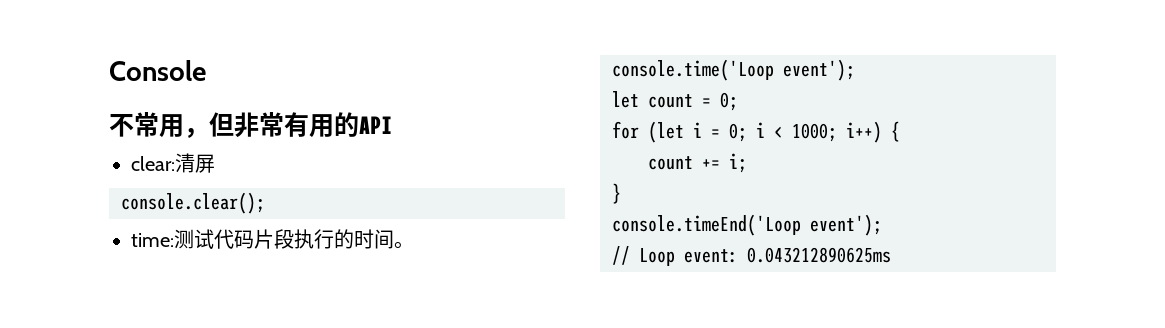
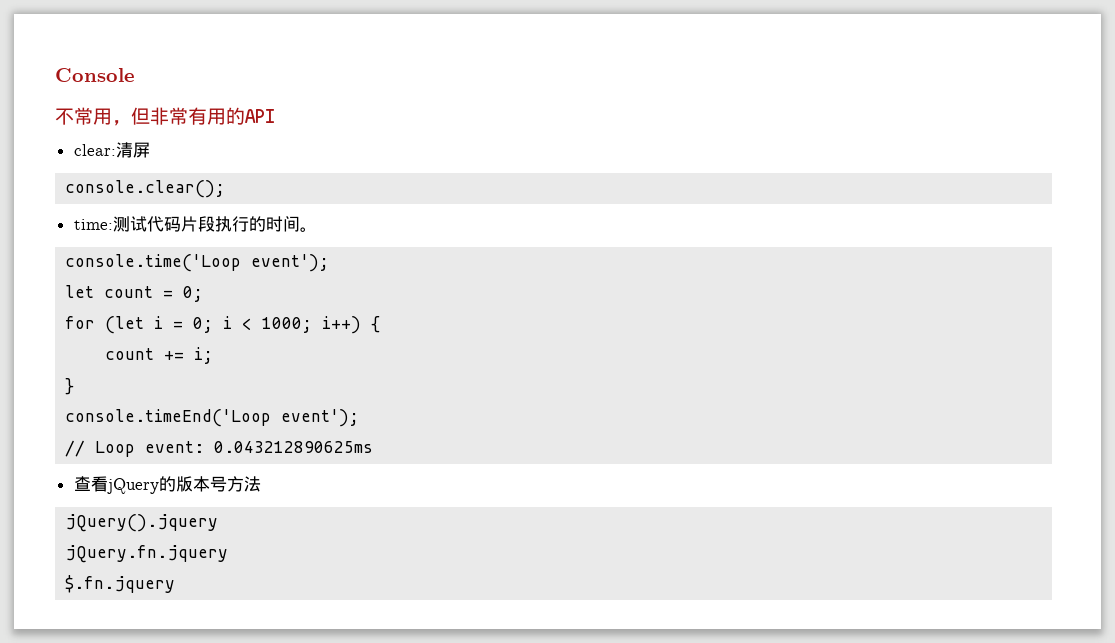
+ 查看jQuery的版本号方法
+ jQuery().jquery
+ jQuery.fn.jquery
+ $.fn.jquery

